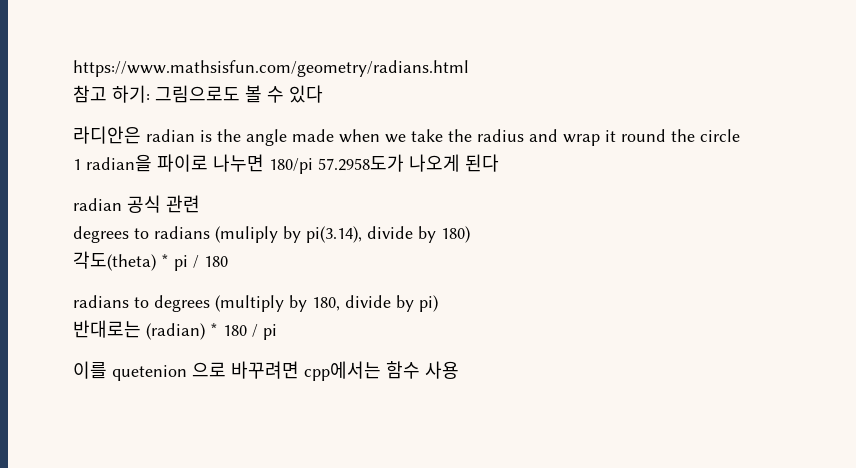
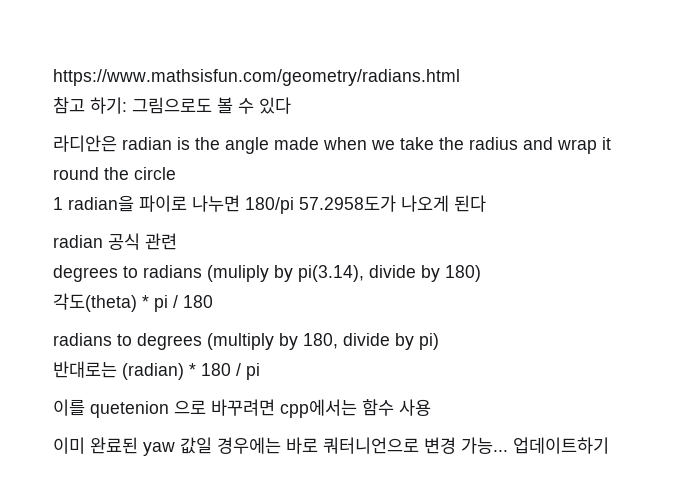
+ 이미 완료된 yaw 값일 경우에는 바로 쿼터니언으로 변경 가능... 업데이트하기

